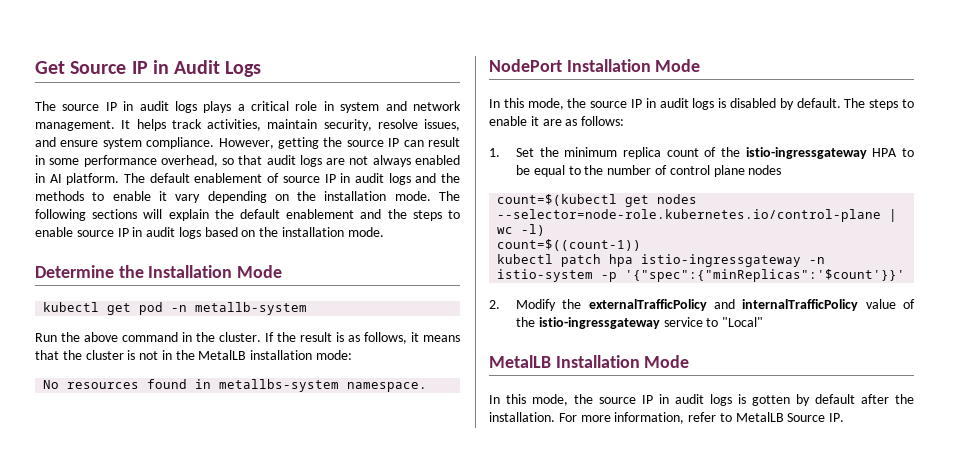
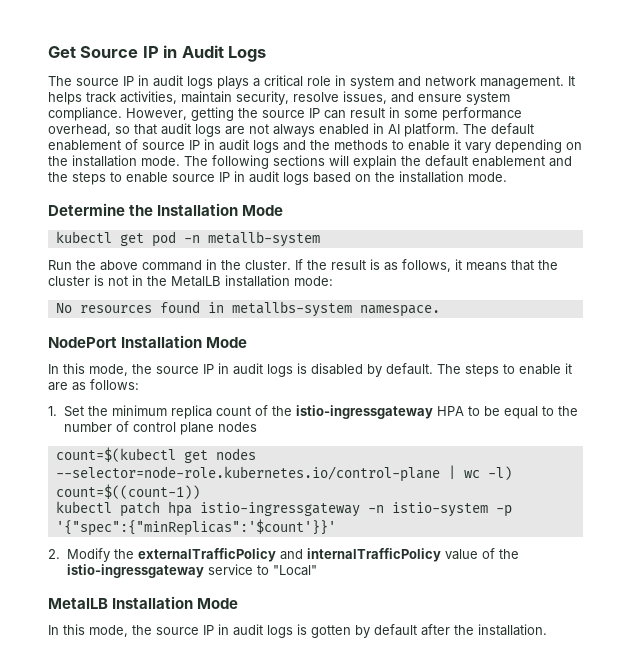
- For more information, refer to MetalLB Source IP.

